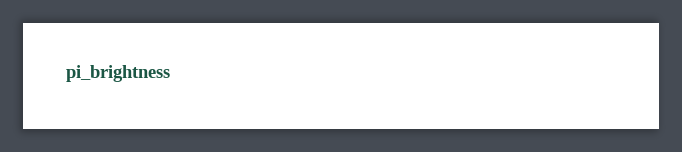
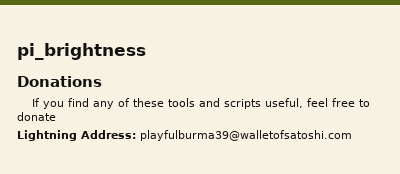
+ Donations
+ If you find any of these tools and scripts useful, feel free to donate
+ Lightning Address: playfulburma39@walletofsatoshi.com

